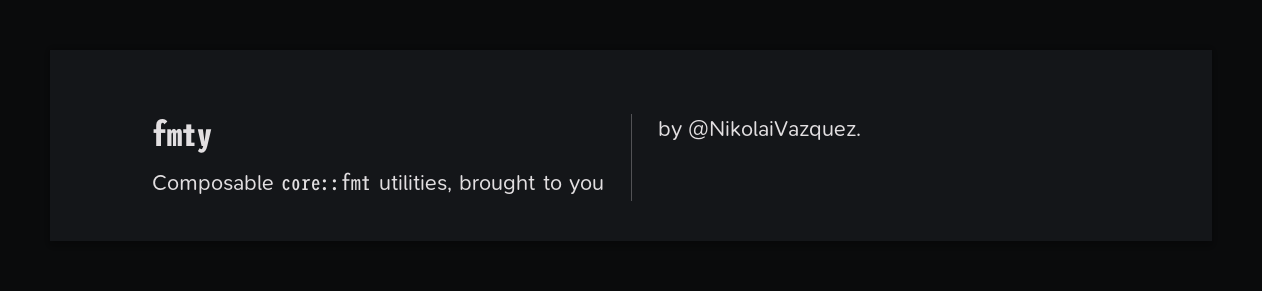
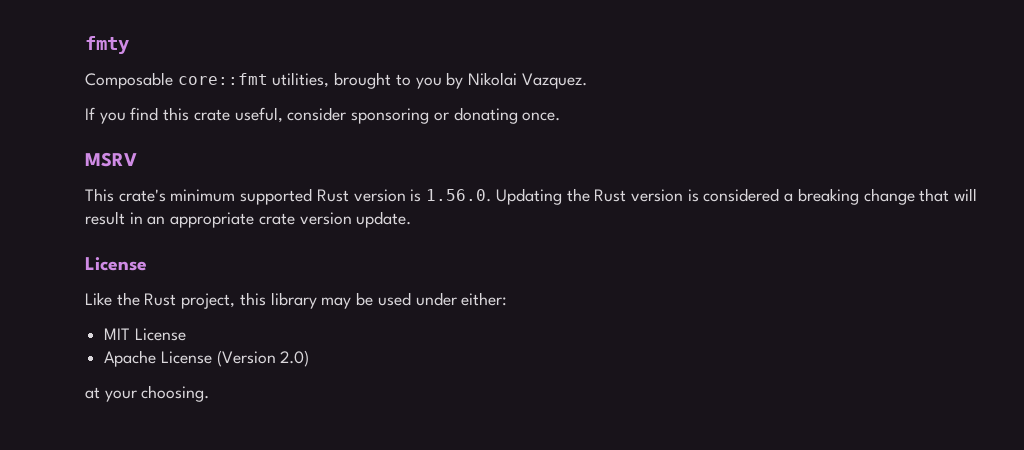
- Composable core::fmt utilities, brought to you by @NikolaiVazquez.
+ Composable core::fmt utilities, brought to you by Nikolai Vazquez.
+ If you find this crate useful, consider sponsoring or donating once.
+ MSRV
+ This crate's minimum supported Rust version is 1.56.0. Updating the Rust version is considered a breaking change that will result in an appropriate crate version update.
+ License
+ Like the Rust project, this library may be used under either:
+ MIT License
+ Apache License (Version 2.0)
+ at your choosing.

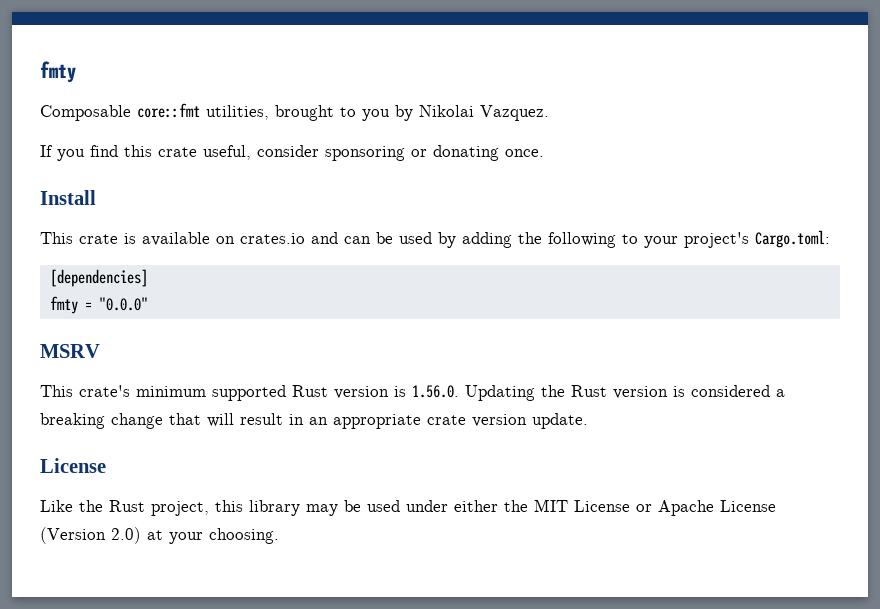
+ Install
+ This crate is available on crates.io and can be used by adding the following to your project's Cargo.toml:
+ [dependencies]
+ fmty = "0.0.0"
- Like the Rust project, this library may be used under either:
- MIT License
- Apache License (Version 2.0)
- at your choosing.
+ Like the Rust project, this library may be used under either the MIT License or Apache License (Version 2.0) at your choosing.

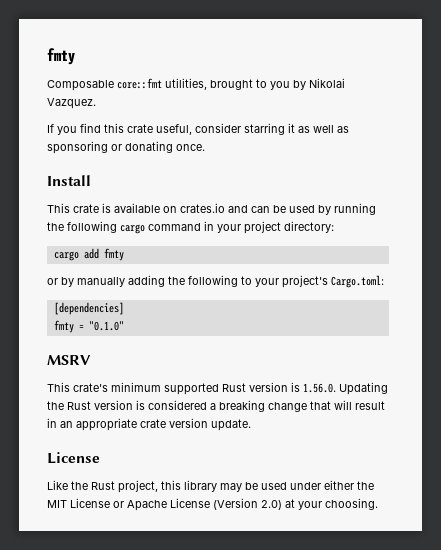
- If you find this crate useful, consider sponsoring or donating once.
+ If you find this crate useful, consider starring it as well as sponsoring or donating once.
- This crate is available on crates.io and can be used by adding the following to your project's Cargo.toml:
+ This crate is available on crates.io and can be used by running the following cargo command in your project directory:
+ cargo add fmty
+ or by manually adding the following to your project's Cargo.toml:
- fmty = "0.0.0"
+ fmty = "0.1.0"

